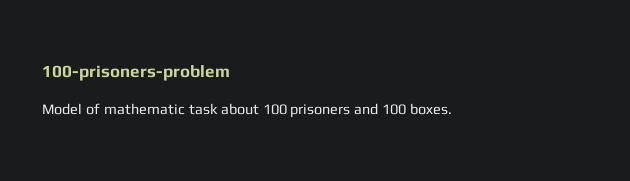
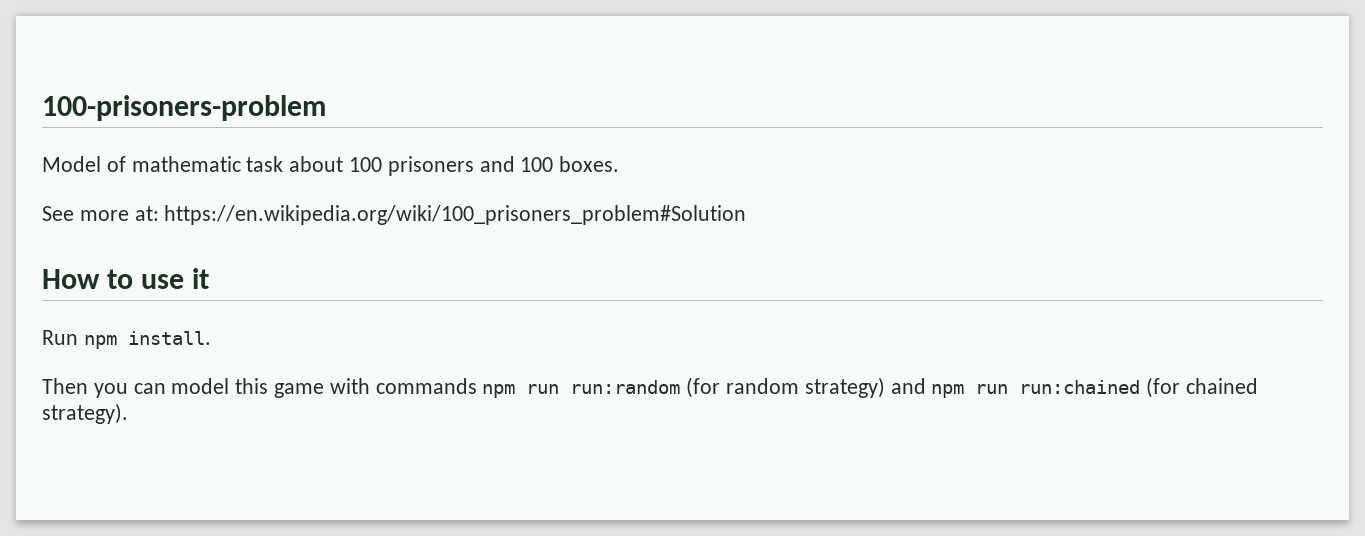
+ See more at: https://en.wikipedia.org/wiki/100_prisoners_problem#Solution
+ How to use it
+ Run npm install.
+ Then you can model this game with commands npm run run:random (for random strategy) and npm run run:chained (for chained strategy).

